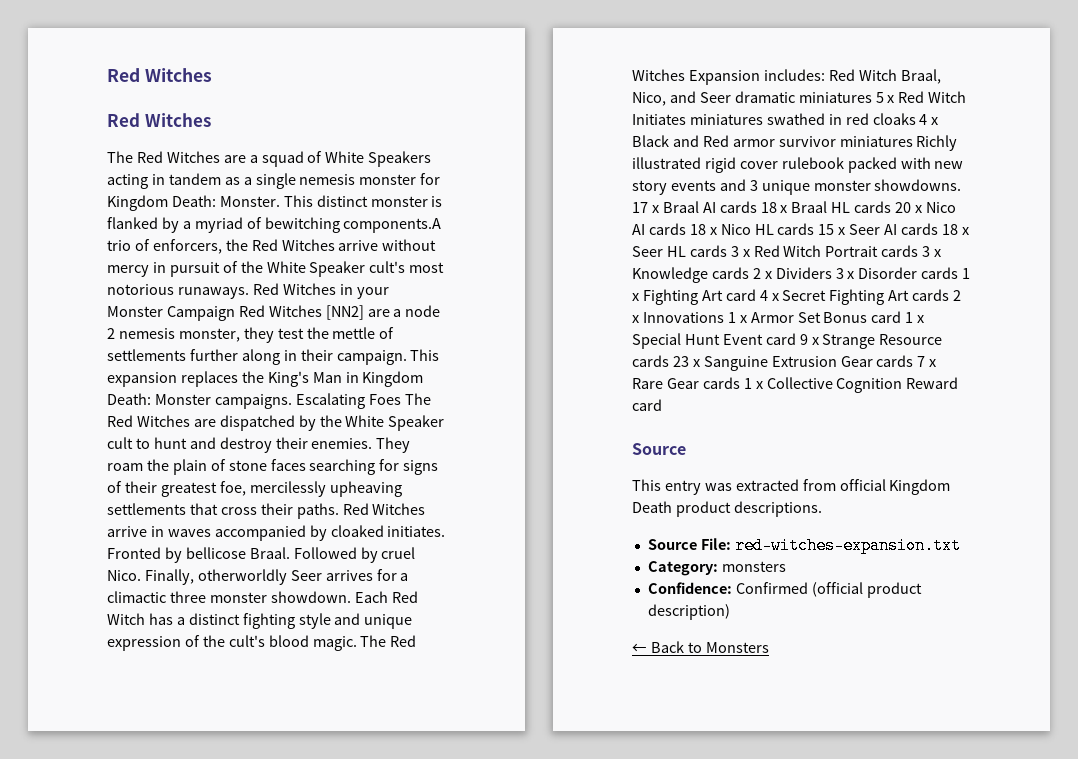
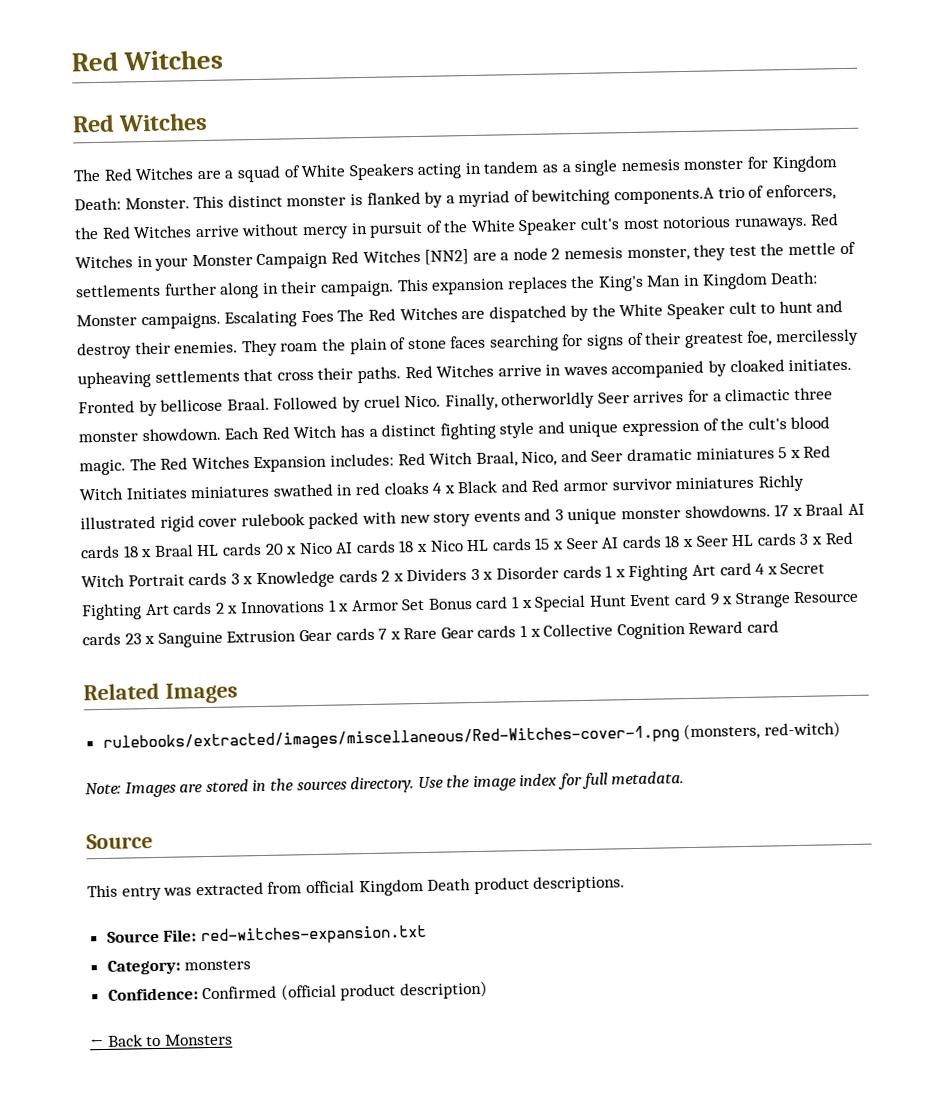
+ Related Images
+ rulebooks/extracted/images/miscellaneous/Red-Witches-cover-1.png (monsters, red-witch)
+ Note: Images are stored in the sources directory. Use the image index for full metadata.

